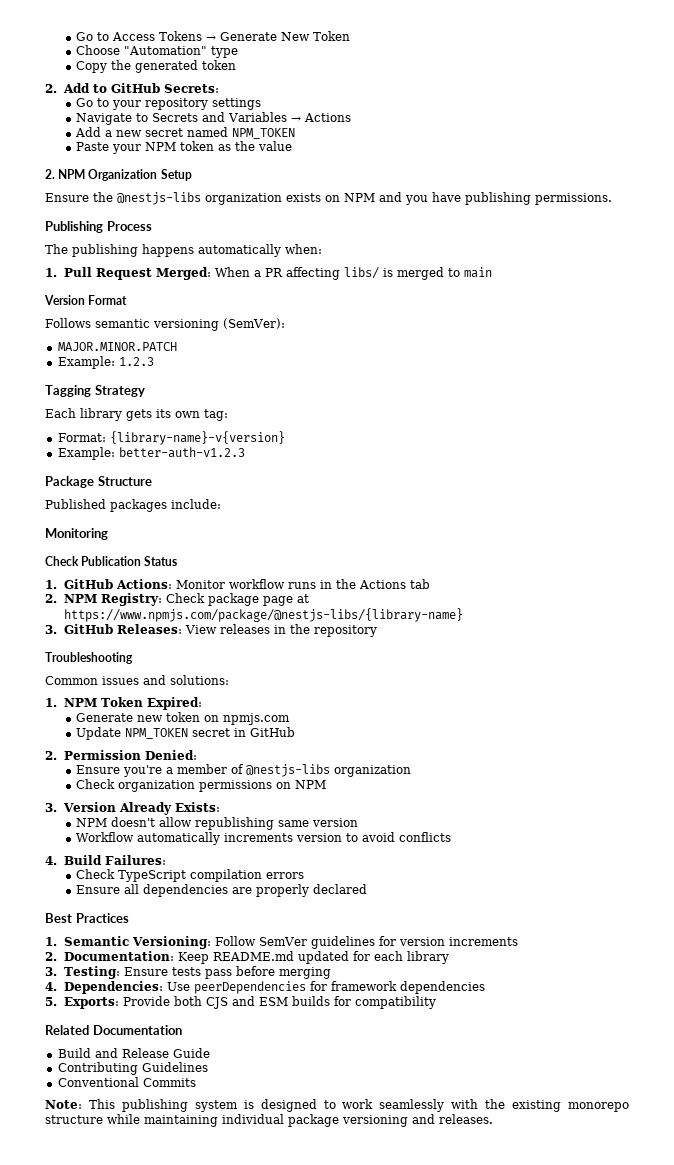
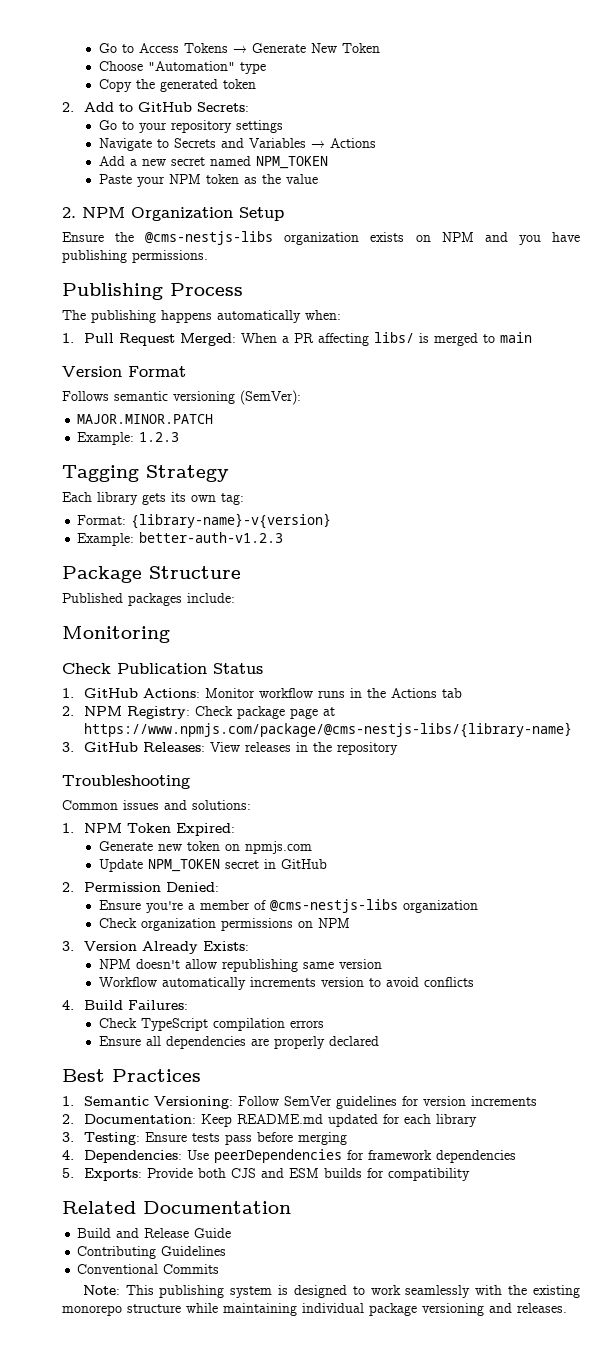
- Ensure the @nestjs-libs organization exists on NPM and you have publishing permissions.
+ Ensure the @cms-nestjs-libs organization exists on NPM and you have publishing permissions.
- 2. NPM Registry: Check package page at https://www.npmjs.com/package/@nestjs-libs/{library-name}
+ 2. NPM Registry: Check package page at https://www.npmjs.com/package/@cms-nestjs-libs/{library-name}
- Ensure you're a member of @nestjs-libs organization
+ Ensure you're a member of @cms-nestjs-libs organization

